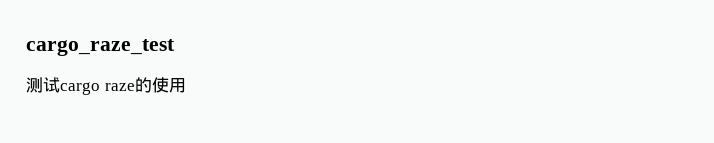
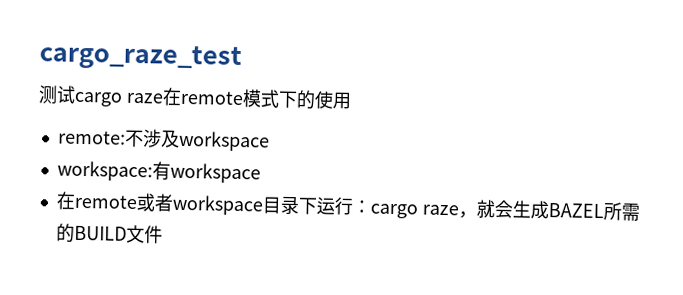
- 测试cargo raze的使用
+ 测试cargo raze在remote模式下的使用
+ remote:不涉及workspace
+ workspace:有workspace
+ 在remote或者workspace目录下运行：cargo raze，就会生成BAZEL所需的BUILD文件

